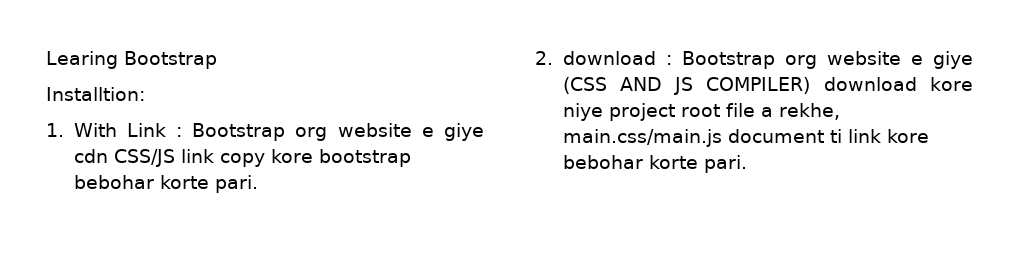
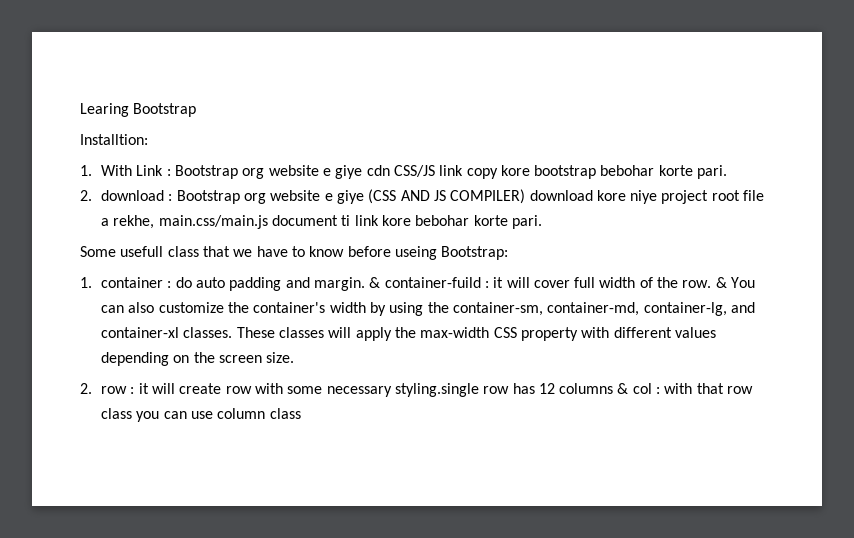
+ Some usefull class that we have to know before useing Bootstrap:
+ 1. container : do auto padding and margin. & container-fuild : it will cover full width of the row. & You can also customize the container's width by using the container-sm, container-md, container-lg, and container-xl classes. These classes will apply the max-width CSS property with different values depending on the screen size.
+ 2. row : it will create row with some necessary styling.single row has 12 columns & col : with that row class you can use column class

